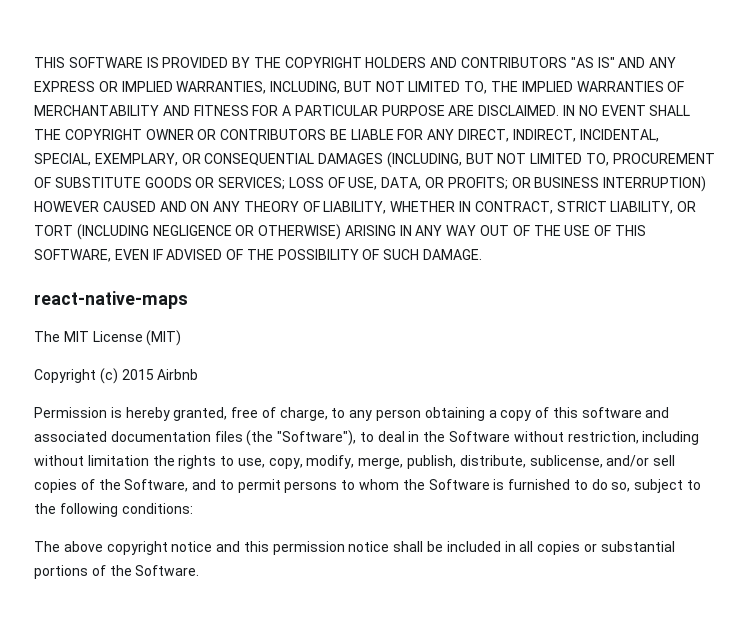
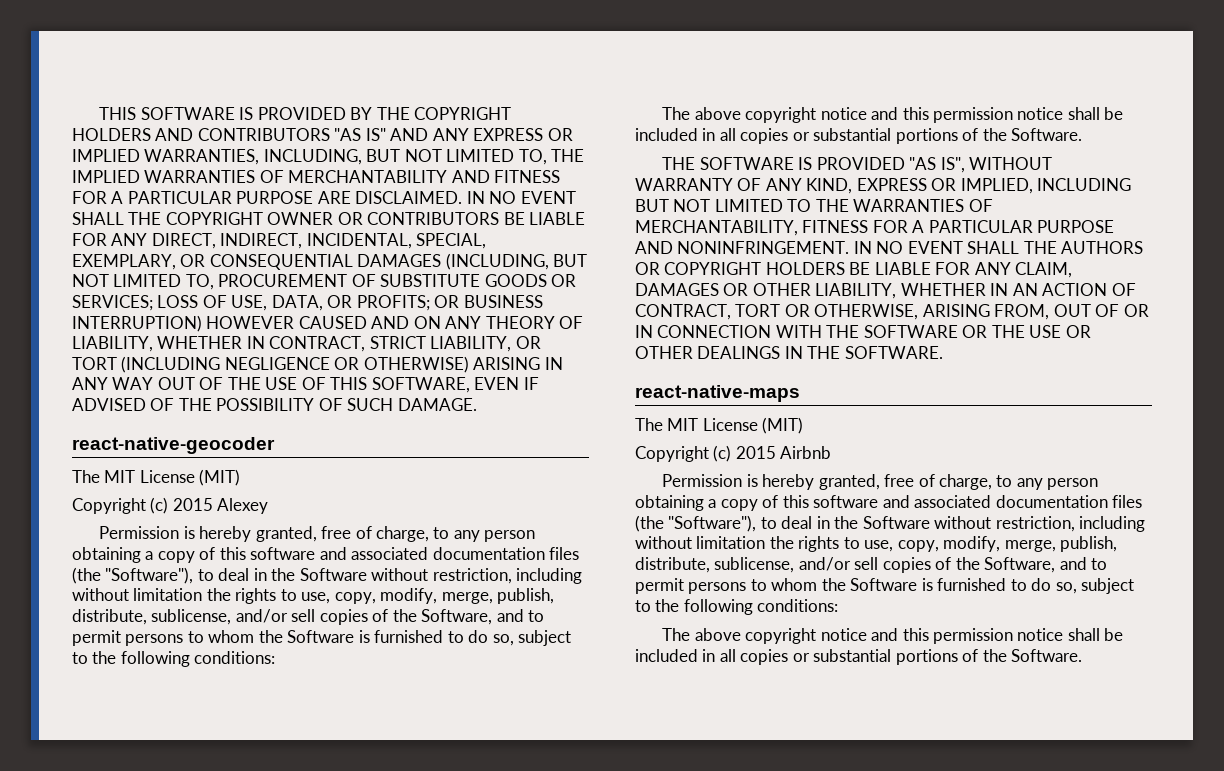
+ react-native-geocoder
+ The MIT License (MIT)
+ Copyright (c) 2015 Alexey
+ Permission is hereby granted, free of charge, to any person obtaining a copy of this software and associated documentation files (the "Software"), to deal in the Software without restriction, including without limitation the rights to use, copy, modify, merge, publish, distribute, sublicense, and/or sell copies of the Software, and to permit persons to whom the Software is furnished to do so, subject to the following conditions:
+ The above copyright notice and this permission notice shall be included in all copies or substantial portions of the Software.
+ THE SOFTWARE IS PROVIDED "AS IS", WITHOUT WARRANTY OF ANY KIND, EXPRESS OR IMPLIED, INCLUDING BUT NOT LIMITED TO THE WARRANTIES OF MERCHANTABILITY, FITNESS FOR A PARTICULAR PURPOSE AND NONINFRINGEMENT. IN NO EVENT SHALL THE AUTHORS OR COPYRIGHT HOLDERS BE LIABLE FOR ANY CLAIM, DAMAGES OR OTHER LIABILITY, WHETHER IN AN ACTION OF CONTRACT, TORT OR OTHERWISE, ARISING FROM, OUT OF OR IN CONNECTION WITH THE SOFTWARE OR THE USE OR OTHER DEALINGS IN THE SOFTWARE.

